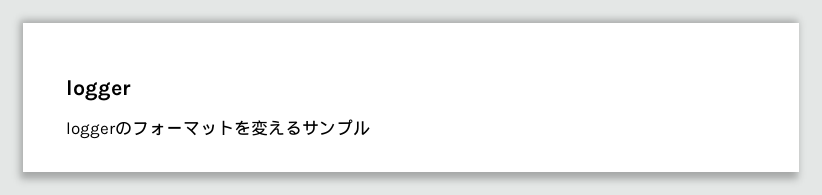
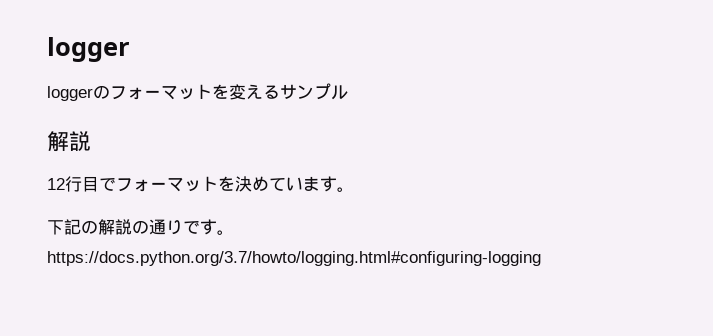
  loggerのフォーマットを変えるサンプル
+ 解説
+ 12行目でフォーマットを決めています。
+ 下記の解説の通りです。https://docs.python.org/3.7/howto/logging.html#configuring-logging

